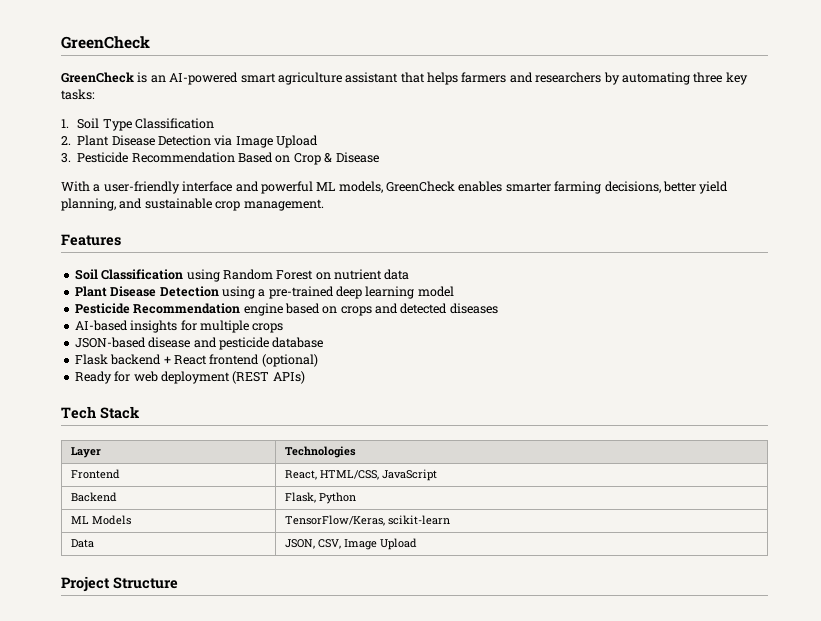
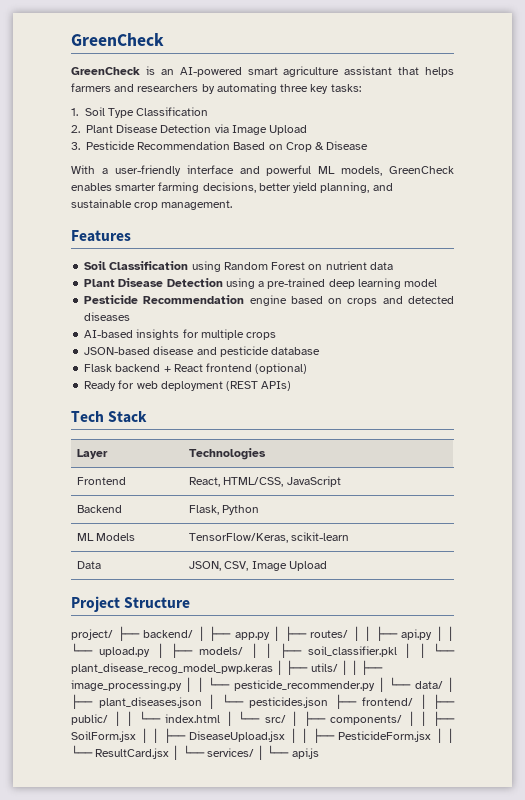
+ project/ ├── backend/ │ ├── app.py │ ├── routes/ │ │ ├── api.py │ │ └── upload.py │ ├── models/ │ │ ├── soil_classifier.pkl │ │ └── plant_disease_recog_model_pwp.keras │ ├── utils/ │ │ ├── image_processing.py │ │ └── pesticide_recommender.py │ └── data/ │ ├── plant_diseases.json │ └── pesticides.json ├── frontend/ │ ├── public/ │ │ └── index.html │ └── src/ │ ├── components/ │ │ ├── SoilForm.jsx │ │ ├── DiseaseUpload.jsx │ │ ├── PesticideForm.jsx │ │ └── ResultCard.jsx │ └── services/ │ └── api.js

